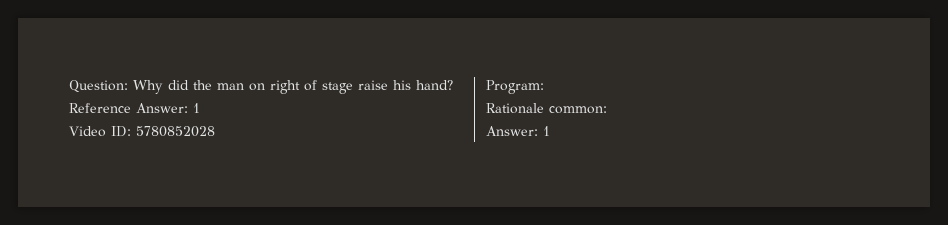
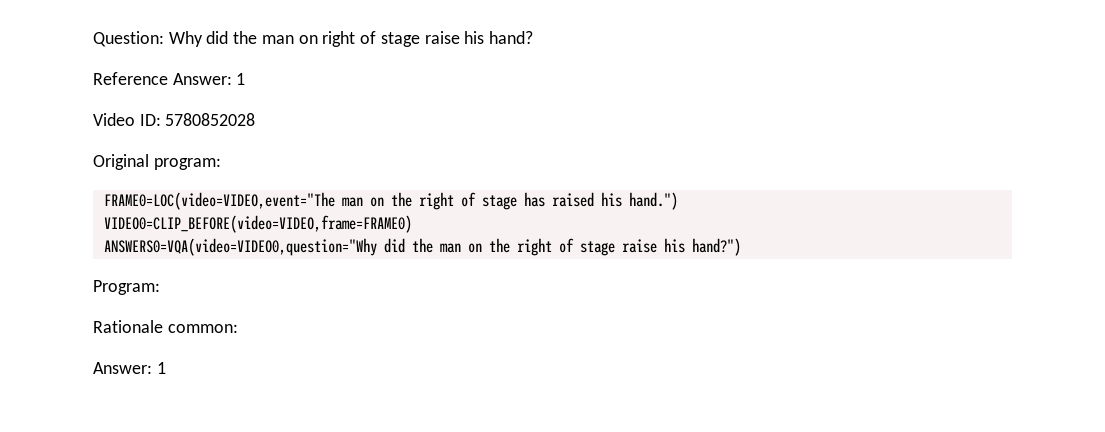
+ Original program:
+ FRAME0=LOC(video=VIDEO,event="The man on the right of stage has raised his hand.")
+ VIDEO0=CLIP_BEFORE(video=VIDEO,frame=FRAME0)
+ ANSWERS0=VQA(video=VIDEO0,question="Why did the man on the right of stage raise his hand?")

